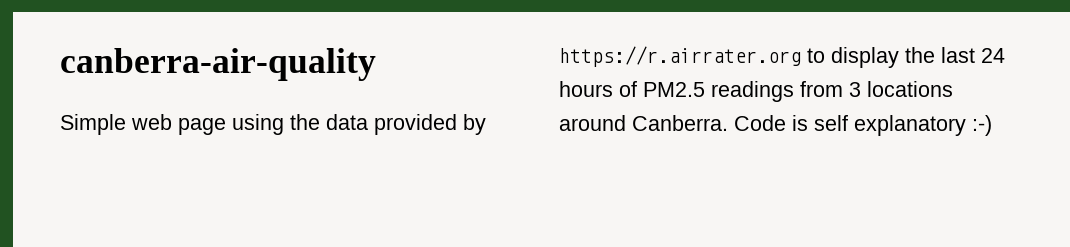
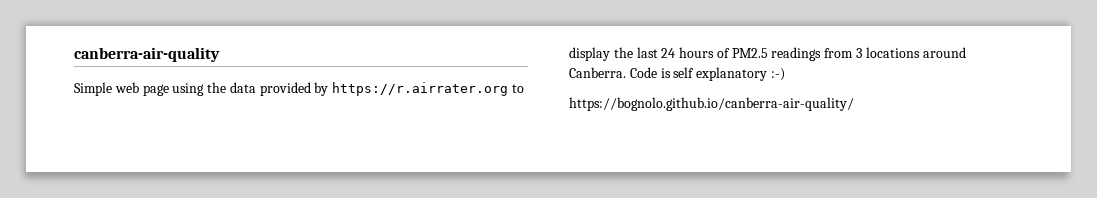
+ https://bognolo.github.io/canberra-air-quality/

